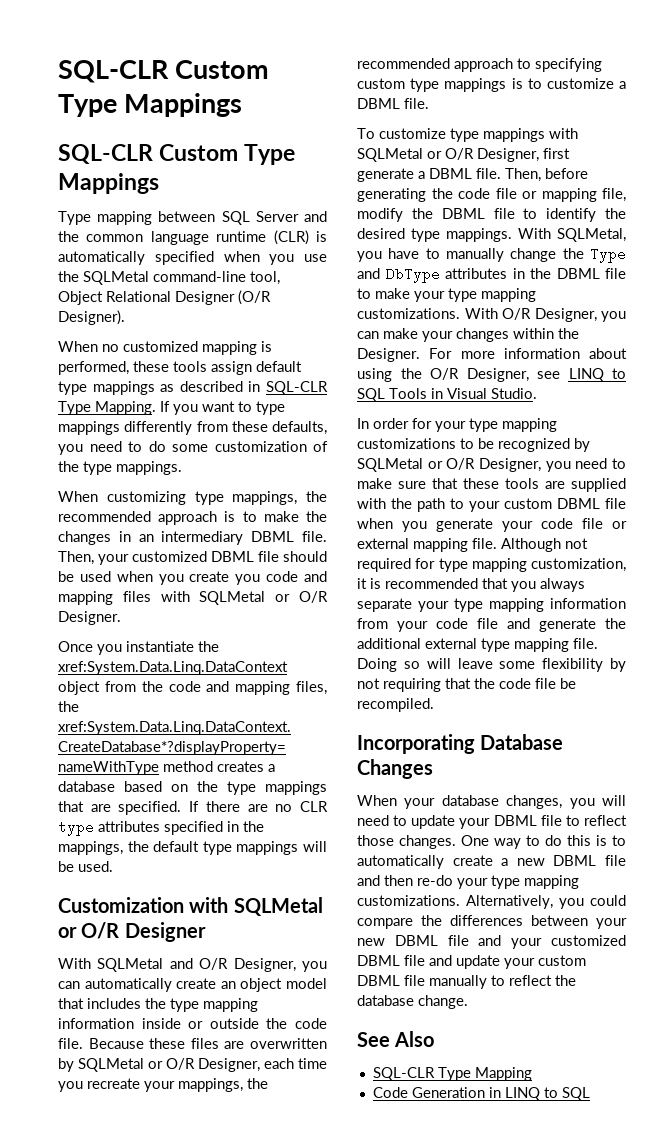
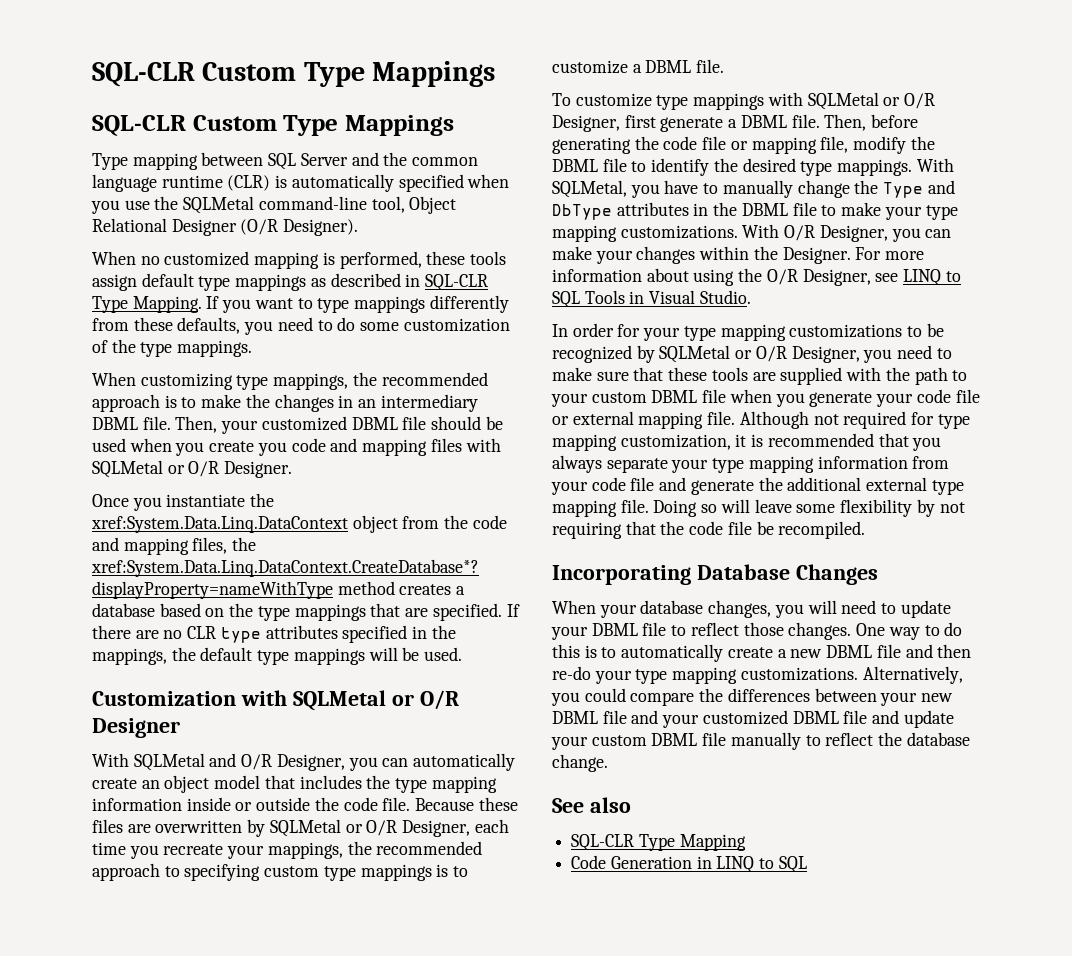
- See Also
+ See also

